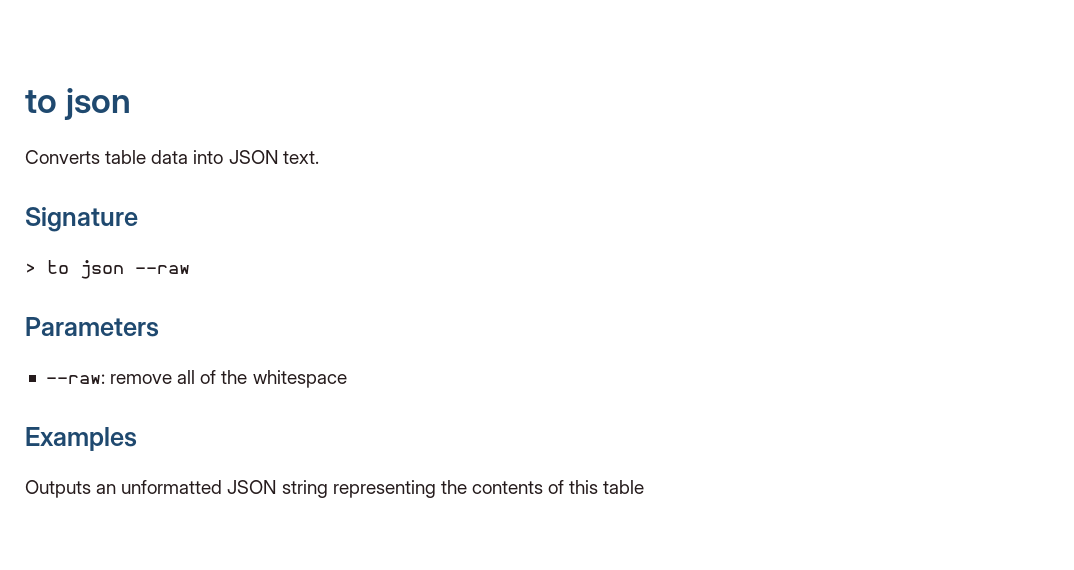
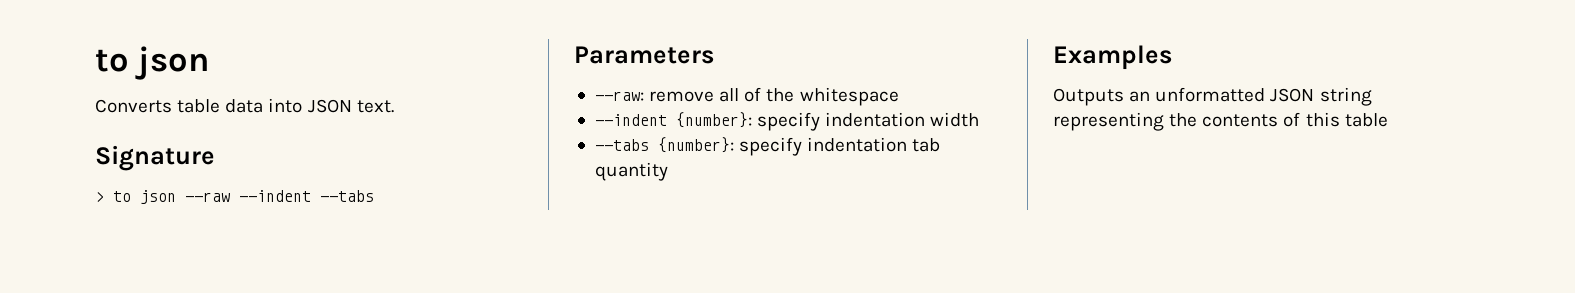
- > to json --raw
+ > to json --raw --indent --tabs
+ --indent {number}: specify indentation width
+ --tabs {number}: specify indentation tab quantity

